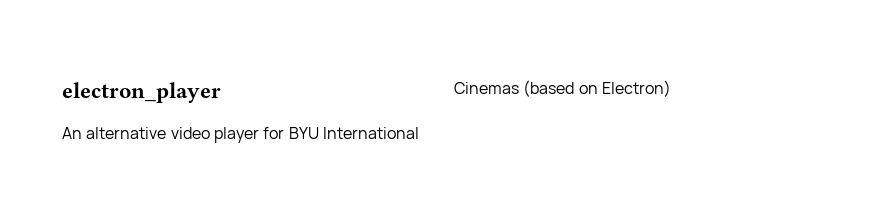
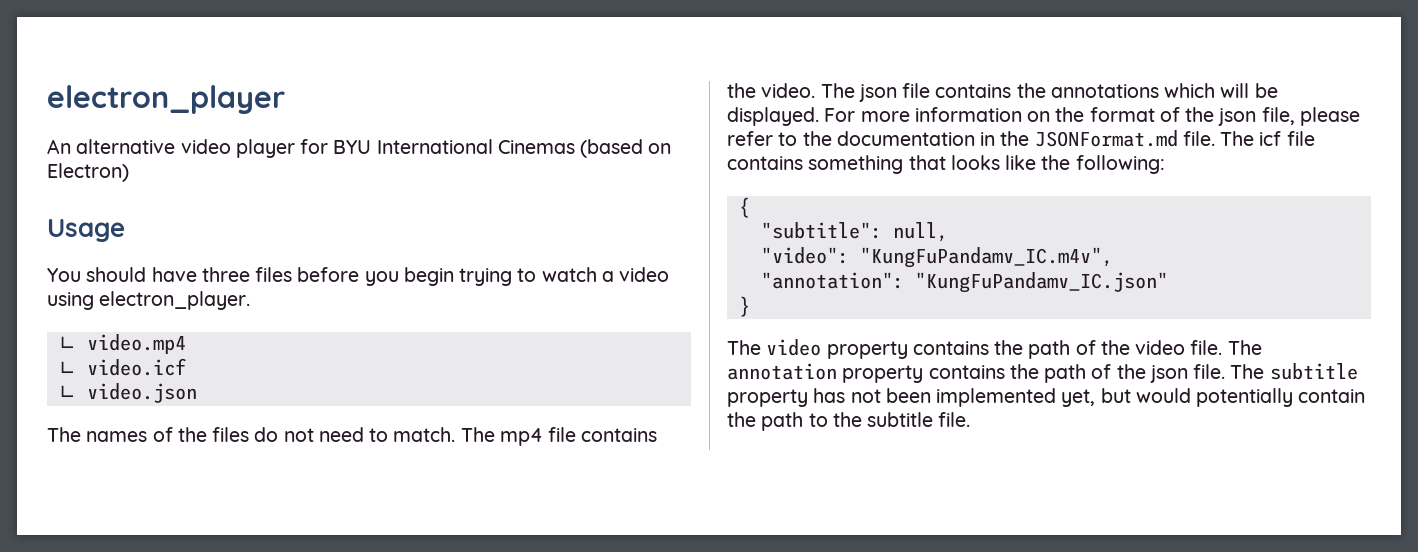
+ Usage
+ You should have three files before you begin trying to watch a video using electron_player.
+ ∟ video.mp4
+ ∟ video.icf
+ ∟ video.json
+ The names of the files do not need to match. The mp4 file contains the video. The json file contains the annotations which will be displayed. For more information on the format of the json file, please refer to the documentation in the JSONFormat.md file. The icf file contains something that looks like the following:
+ {
+ "subtitle": null,
+ "video": "KungFuPandamv_IC.m4v",
+ "annotation": "KungFuPandamv_IC.json"
+ }
+ The video property contains the path of the video file. The annotation property contains the path of the json file. The subtitle property has not been implemented yet, but would potentially contain the path to the subtitle file.

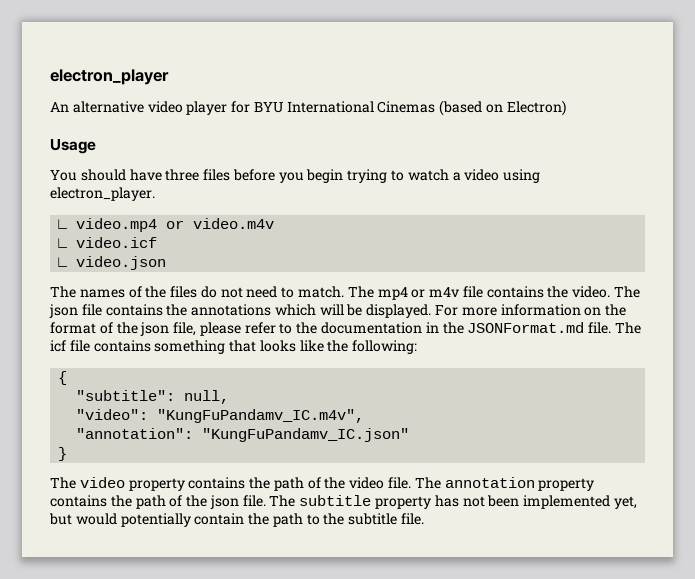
- ∟ video.mp4
+ ∟ video.mp4 or video.m4v
- The mp4 file contains the video.
+ The mp4 or m4v file contains the video.

